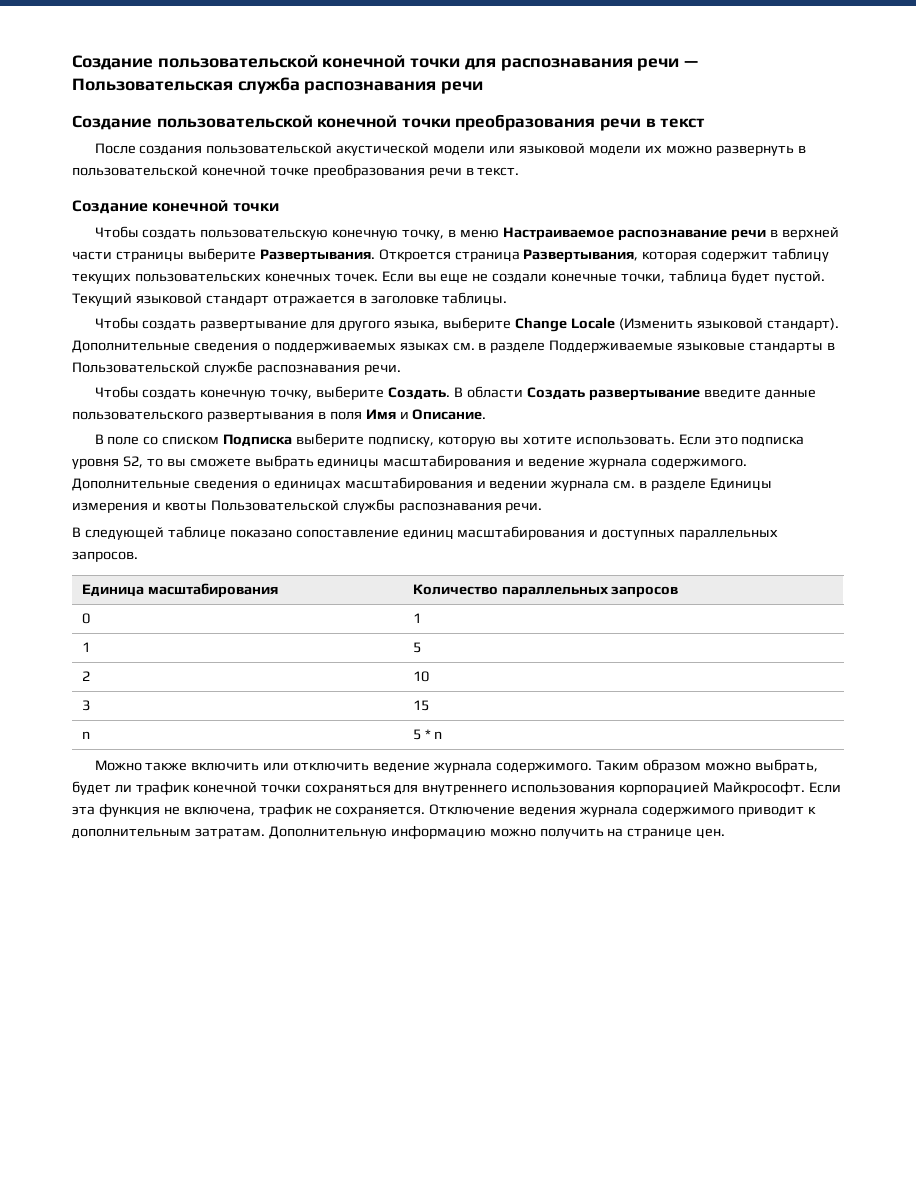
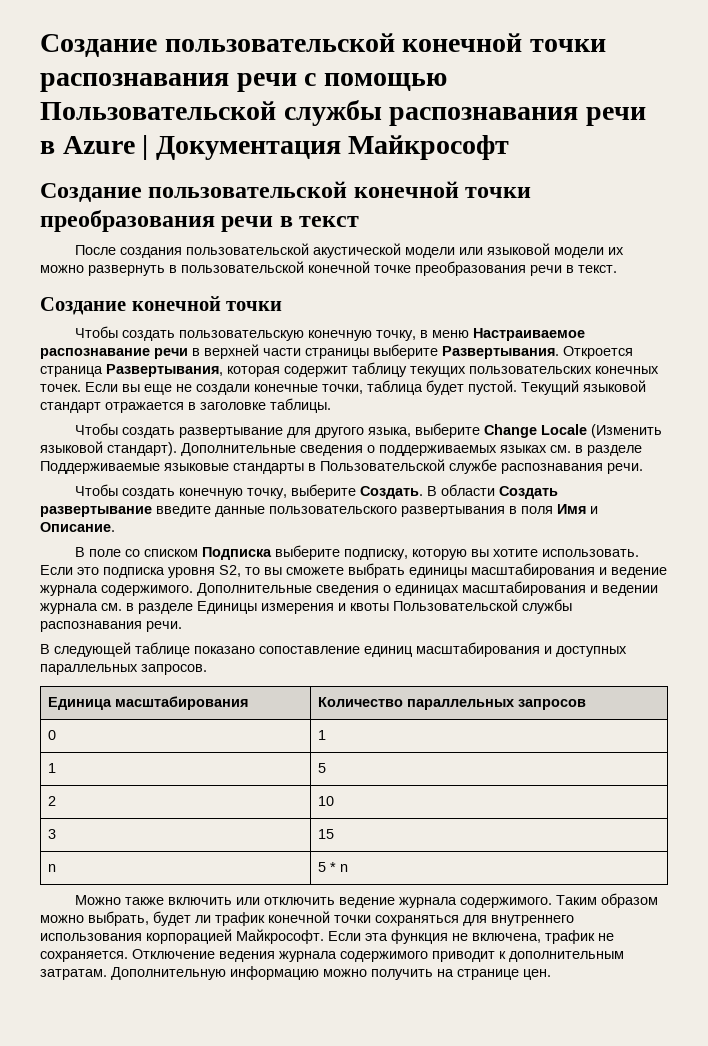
- Создание пользовательской конечной точки для распознавания речи — Пользовательская служба распознавания речи
+ Создание пользовательской конечной точки распознавания речи с помощью Пользовательской службы распознавания речи в Azure | Документация Майкрософт

